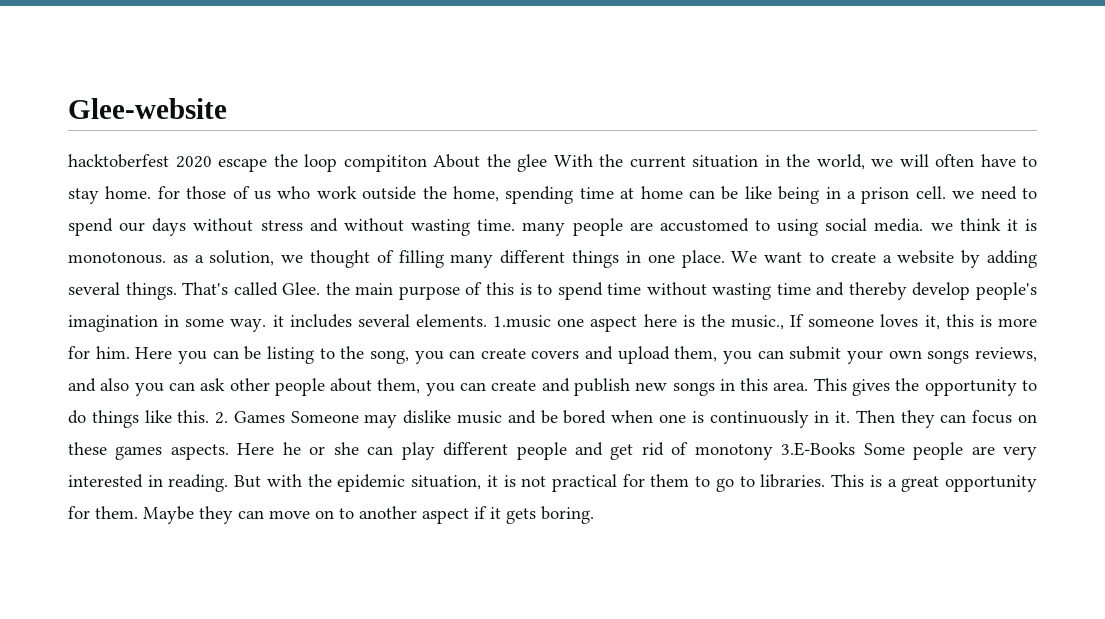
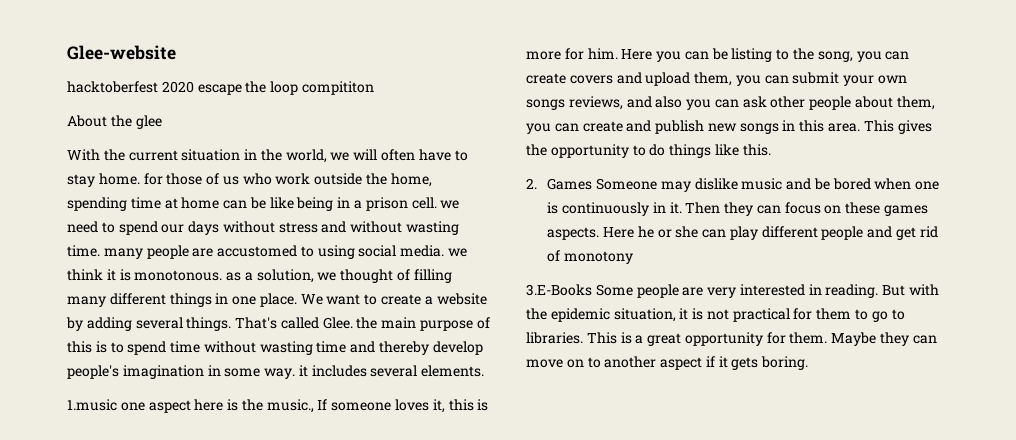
- hacktoberfest 2020 escape the loop compititon About the glee With the current situation in the world, we will often have to stay home. for those of us who work outside the home, spending time at home can be like being in a prison cell. we need to spend our days without stress and without wasting time. many people are accustomed to using social media. we think it is monotonous. as a solution, we thought of filling many different things in one place.
+ hacktoberfest 2020 escape the loop compititon
+ About the glee
+ With the current situation in the world, we will often have to stay home. for those of us who work outside the home, spending time at home can be like being in a prison cell. we need to spend our days without stress and without wasting time. many people are accustomed to using social media. we think it is monotonous. as a solution, we thought of filling many different things in one place.
- That's called Glee. the main purpose of this is to spend time without wasting time and thereby develop people's imagination in some way. it includes several elements. 1.music one aspect here is the music., If someone loves it, this is more for him.
+ That's called Glee. the main purpose of this is to spend time without wasting time and thereby develop people's imagination in some way. it includes several elements.
+ 1.music one aspect here is the music., If someone loves it, this is more for him.
- This gives the opportunity to do things like this. 2. Games Someone may dislike music and be bored when one is continuously in it.
+ This gives the opportunity to do things like this.
+ 2. Games Someone may dislike music and be bored when one is continuously in it.
- Here he or she can play different people and get rid of monotony 3.E-Books Some people are very interested in reading.
+ Here he or she can play different people and get rid of monotony
+ 3.E-Books Some people are very interested in reading.

